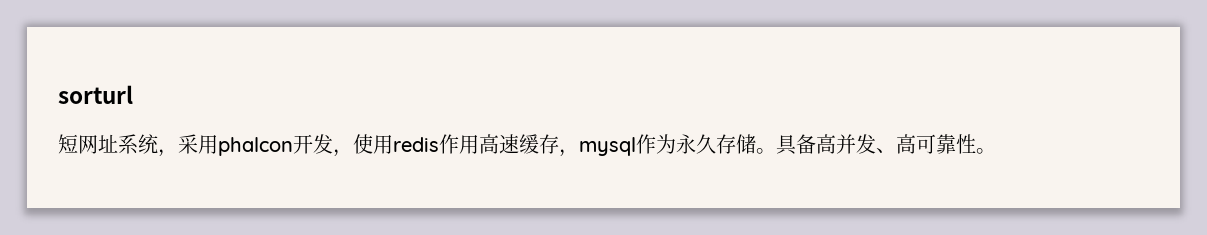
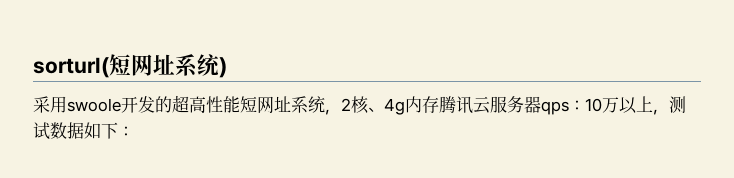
- sorturl
- 短网址系统，采用phalcon开发，使用redis作用高速缓存，mysql作为永久存储。具备高并发、高可靠性。
+ sorturl(短网址系统)
+ 采用swoole开发的超高性能短网址系统，2核、4g内存腾讯云服务器qps：10万以上，测试数据如下：

